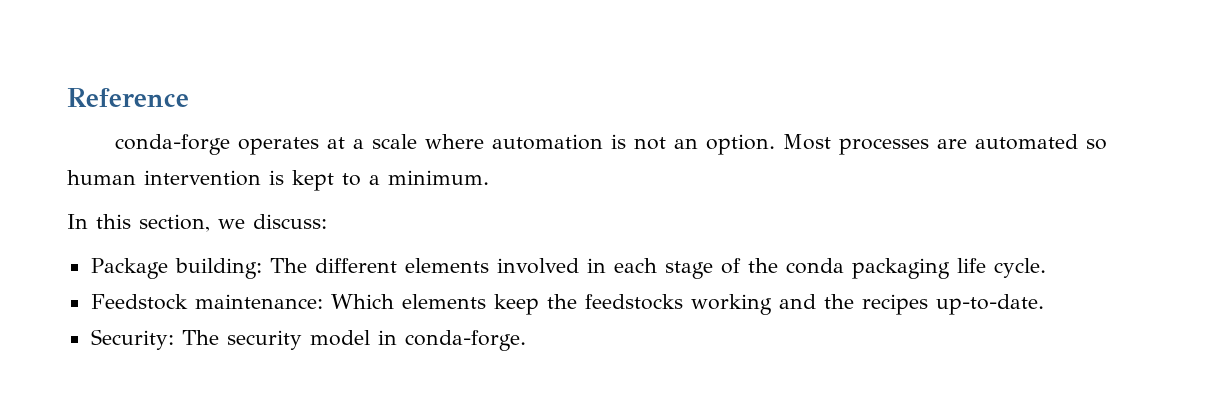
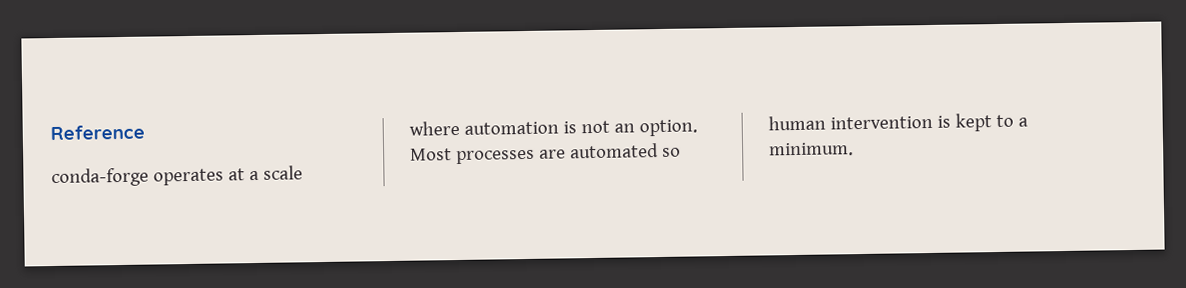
- In this section, we discuss:
- Package building: The different elements involved in each stage of the conda packaging life cycle.
- Feedstock maintenance: Which elements keep the feedstocks working and the recipes up-to-date.
- Security: The security model in conda-forge.

